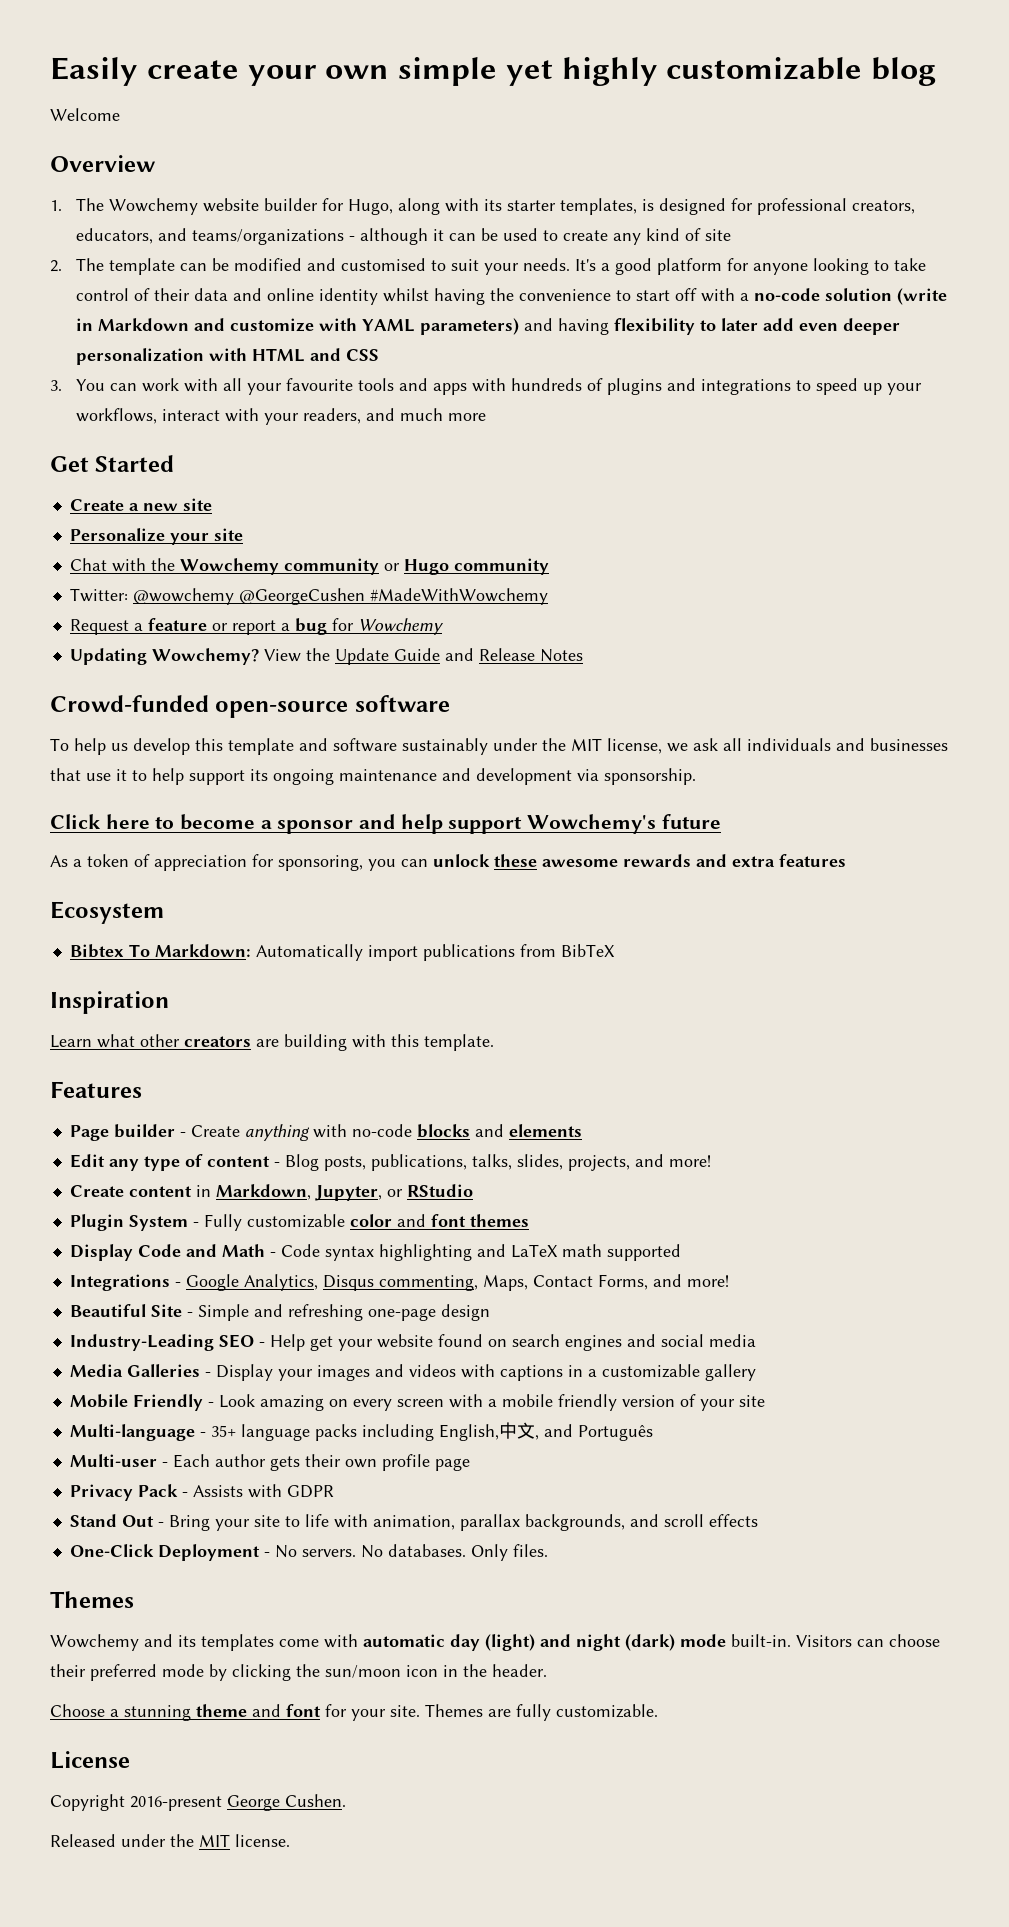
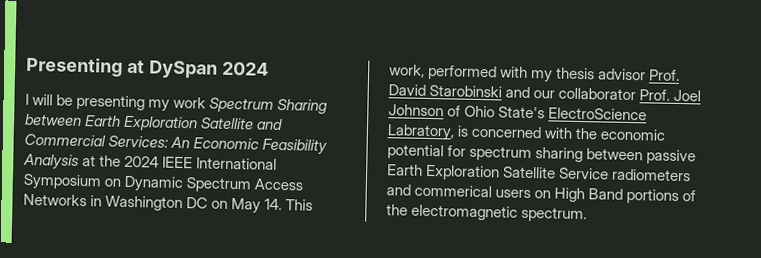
- Easily create your own simple yet highly customizable blog
- Welcome
- Overview
- 1. The Wowchemy website builder for Hugo, along with its starter templates, is designed for professional creators, educators, and teams/organizations - although it can be used to create any kind of site
- 2. The template can be modified and customised to suit your needs. It's a good platform for anyone looking to take control of their data and online identity whilst having the convenience to start off with a no-code solution (write in Markdown and customize with YAML parameters) and having flexibility to later add even deeper personalization with HTML and CSS
- 3. You can work with all your favourite tools and apps with hundreds of plugins and integrations to speed up your workflows, interact with your readers, and much more
- Get Started
- Create a new site
- Personalize your site
- Chat with the Wowchemy community or Hugo community
- Twitter: @wowchemy @GeorgeCushen #MadeWithWowchemy
- Request a feature or report a bug for Wowchemy
- Updating Wowchemy? View the Update Guide and Release Notes
- Crowd-funded open-source software
- To help us develop this template and software sustainably under the MIT license, we ask all individuals and businesses that use it to help support its ongoing maintenance and development via sponsorship.
- Click here to become a sponsor and help support Wowchemy's future
- As a token of appreciation for sponsoring, you can unlock these awesome rewards and extra features
- Ecosystem
- Bibtex To Markdown: Automatically import publications from BibTeX
- Inspiration
- Learn what other creators are building with this template.
- Features
- Page builder - Create anything with no-code blocks and elements
- Edit any type of content - Blog posts, publications, talks, slides, projects, and more!
- Create content in Markdown, Jupyter, or RStudio
- Plugin System - Fully customizable color and font themes
- Display Code and Math - Code syntax highlighting and LaTeX math supported
- Integrations - Google Analytics, Disqus commenting, Maps, Contact Forms, and more!
- Beautiful Site - Simple and refreshing one-page design
- Industry-Leading SEO - Help get your website found on search engines and social media
- Media Galleries - Display your images and videos with captions in a customizable gallery
- Mobile Friendly - Look amazing on every screen with a mobile friendly version of your site
- Multi-language - 35+ language packs including English,中文, and Português
- Multi-user - Each author gets their own profile page
- Privacy Pack - Assists with GDPR
- Stand Out - Bring your site to life with animation, parallax backgrounds, and scroll effects
- One-Click Deployment - No servers. No databases. Only files.
- Themes
- Wowchemy and its templates come with automatic day (light) and night (dark) mode built-in. Visitors can choose their preferred mode by clicking the sun/moon icon in the header.
- Choose a stunning theme and font for your site. Themes are fully customizable.
- License
- Copyright 2016-present George Cushen.
- Released under the MIT license.
+ Presenting at DySpan 2024
+ I will be presenting my work Spectrum Sharing between Earth Exploration Satellite and Commercial Services: An Economic Feasibility Analysis at the 2024 IEEE International Symposium on Dynamic Spectrum Access Networks in Washington DC on May 14. This work, performed with my thesis advisor Prof. David Starobinski and our collaborator Prof. Joel Johnson of Ohio State's ElectroScience Labratory, is concerned with the economic potential for spectrum sharing between passive Earth Exploration Satellite Service radiometers and commerical users on High Band portions of the electromagnetic spectrum.

